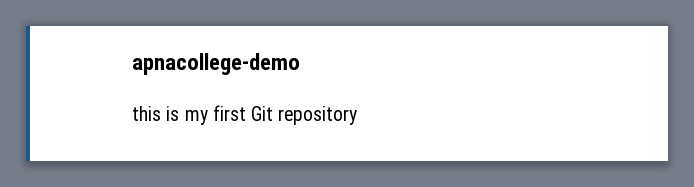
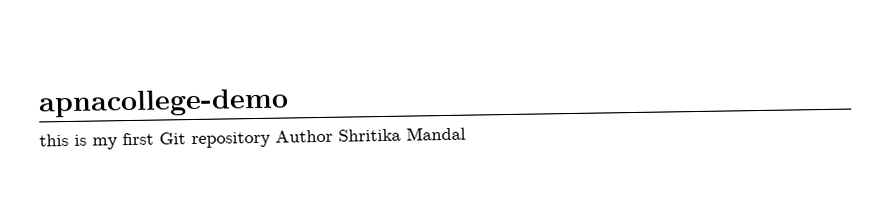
- this is my first Git repository
+ this is my first Git repository Author Shritika Mandal

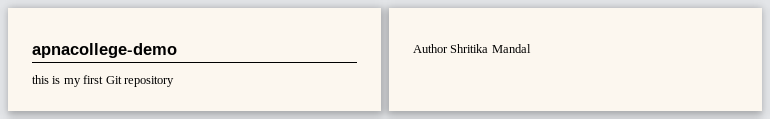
- this is my first Git repository Author Shritika Mandal
+ this is my first Git repository
+ Author Shritika Mandal

